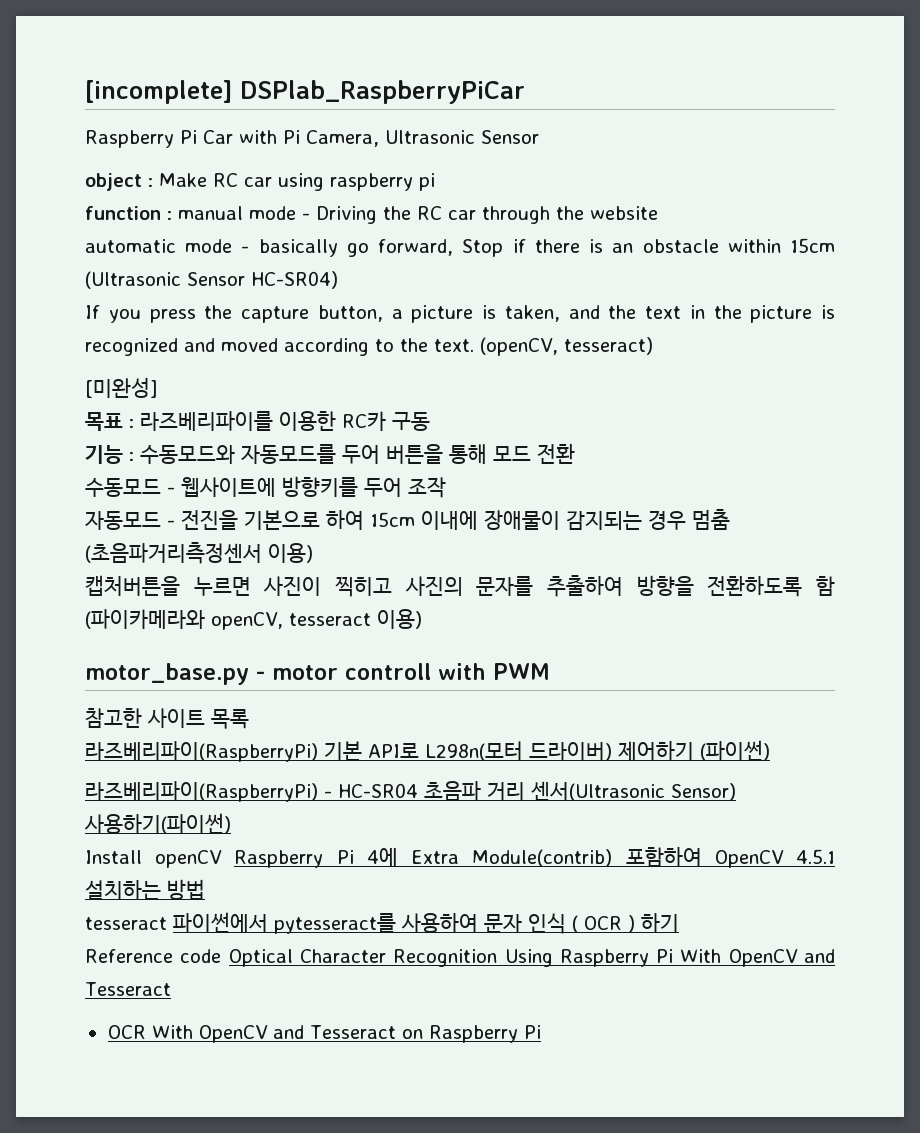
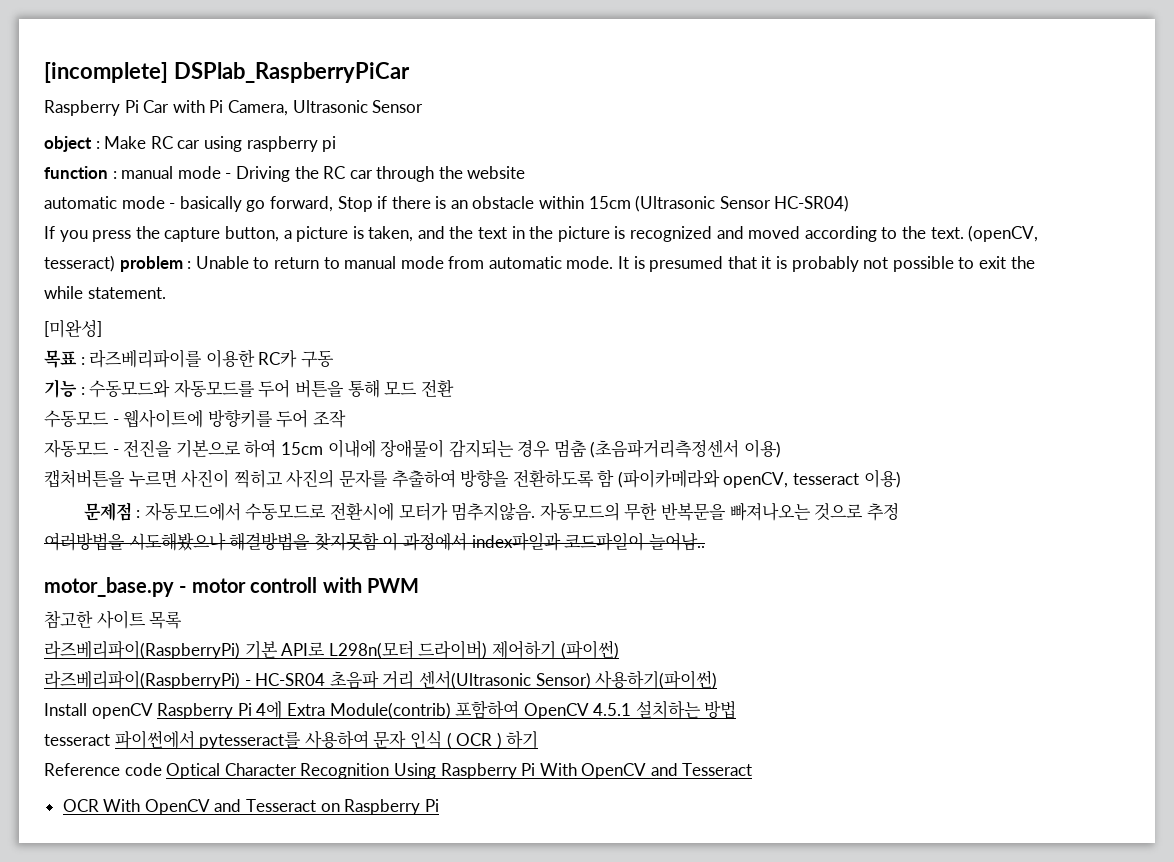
- (openCV, tesseract)
+ (openCV, tesseract) problem : Unable to return to manual mode from automatic mode. It is presumed that it is probably not possible to exit the while statement.
+ 문제점 : 자동모드에서 수동모드로 전환시에 모터가 멈추지않음. 자동모드의 무한 반복문을 빠져나오는 것으로 추정
+ 여러방법을 시도해봤으나 해결방법을 찾지못함 이 과정에서 index파일과 코드파일이 늘어남..

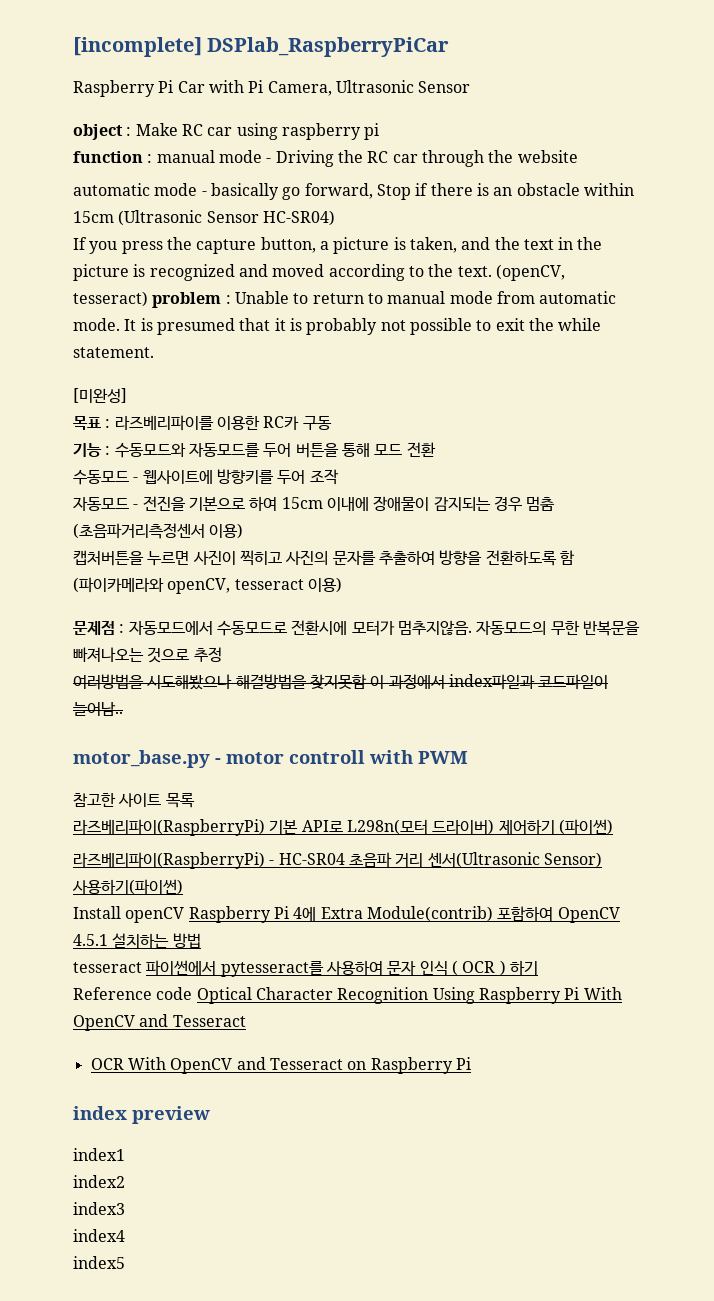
+ index preview
+ index1
+ index2
+ index3
+ index4
+ index5

